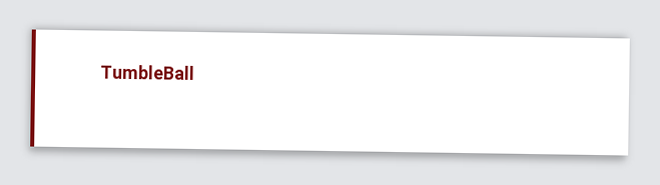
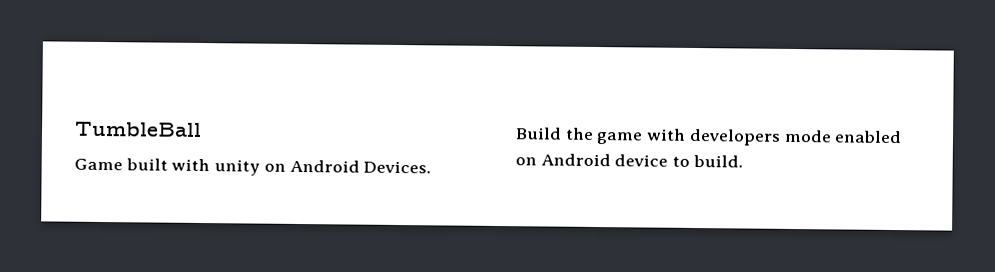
+ Game built with unity on Android Devices. Build the game with developers mode enabled on Android device to build.

